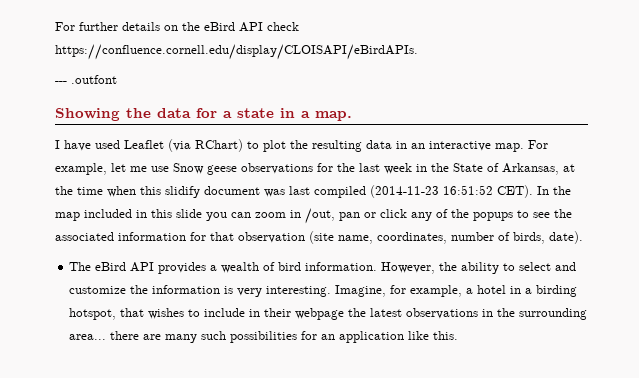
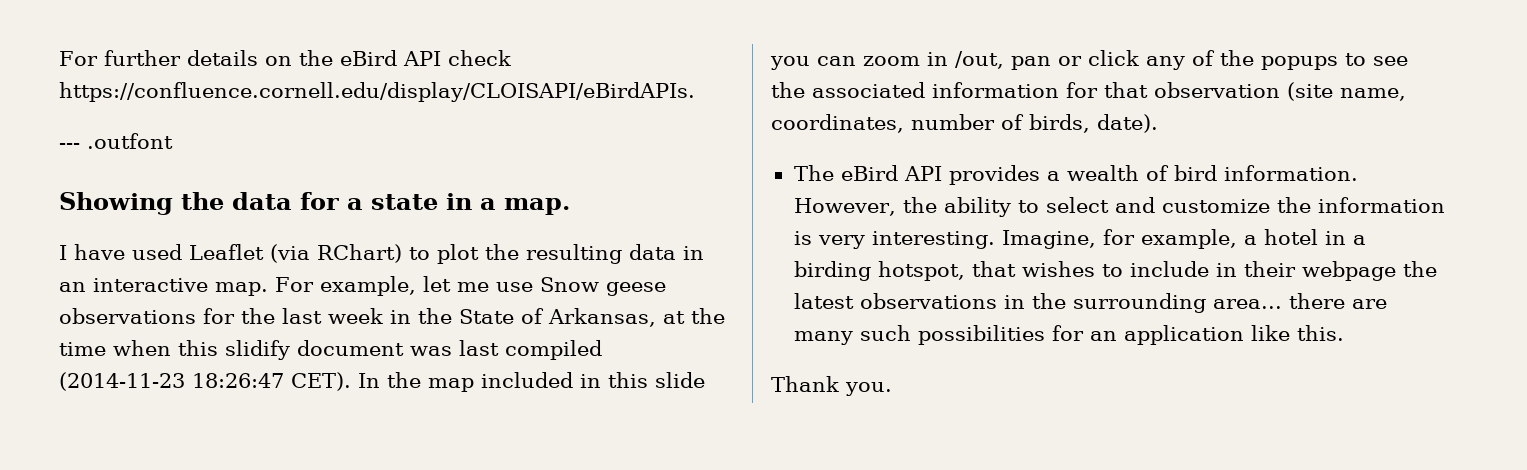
- For example, let me use Snow geese observations for the last week in the State of Arkansas, at the time when this slidify document was last compiled (2014-11-23 16:51:52 CET).
+ For example, let me use Snow geese observations for the last week in the State of Arkansas, at the time when this slidify document was last compiled (2014-11-23 18:26:47 CET).
+ Thank you.

